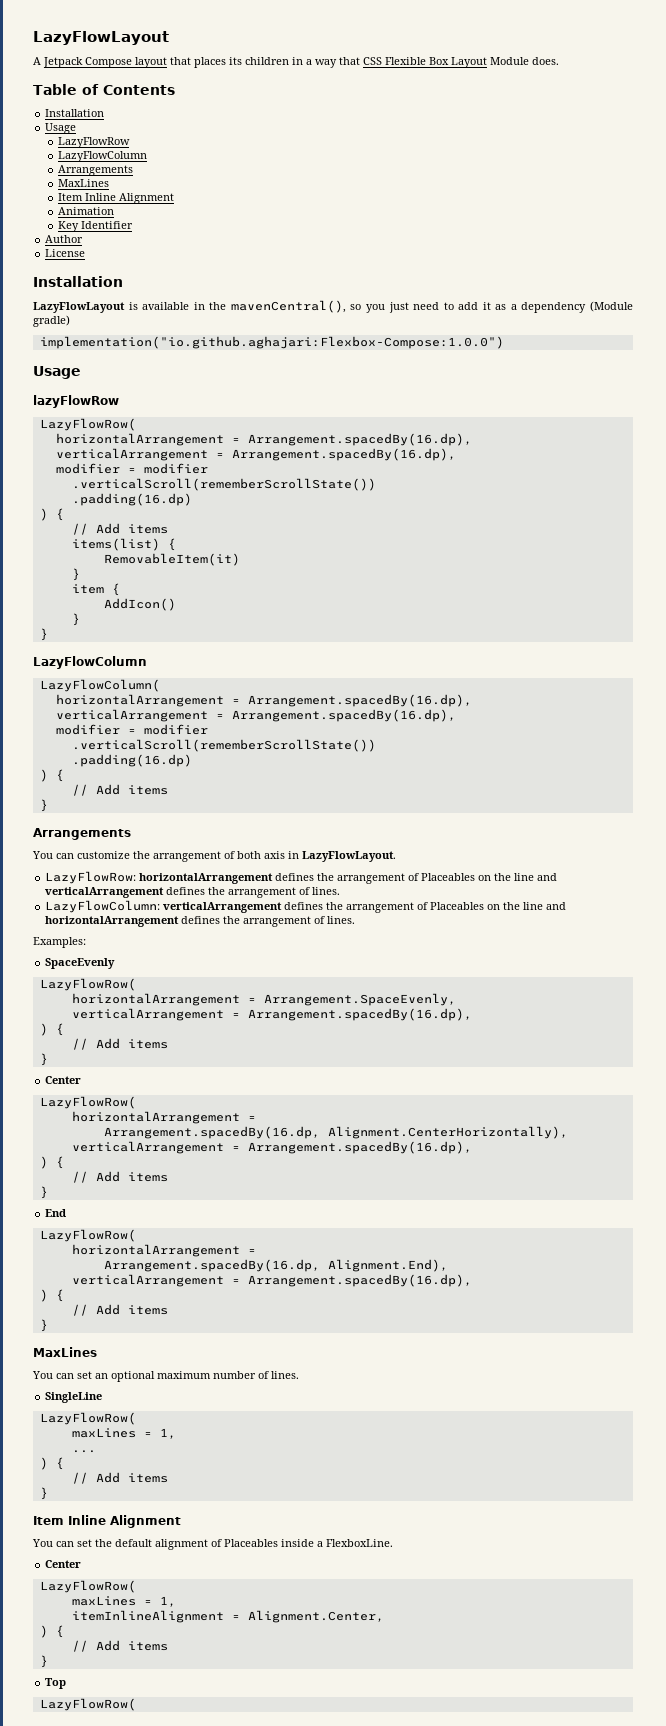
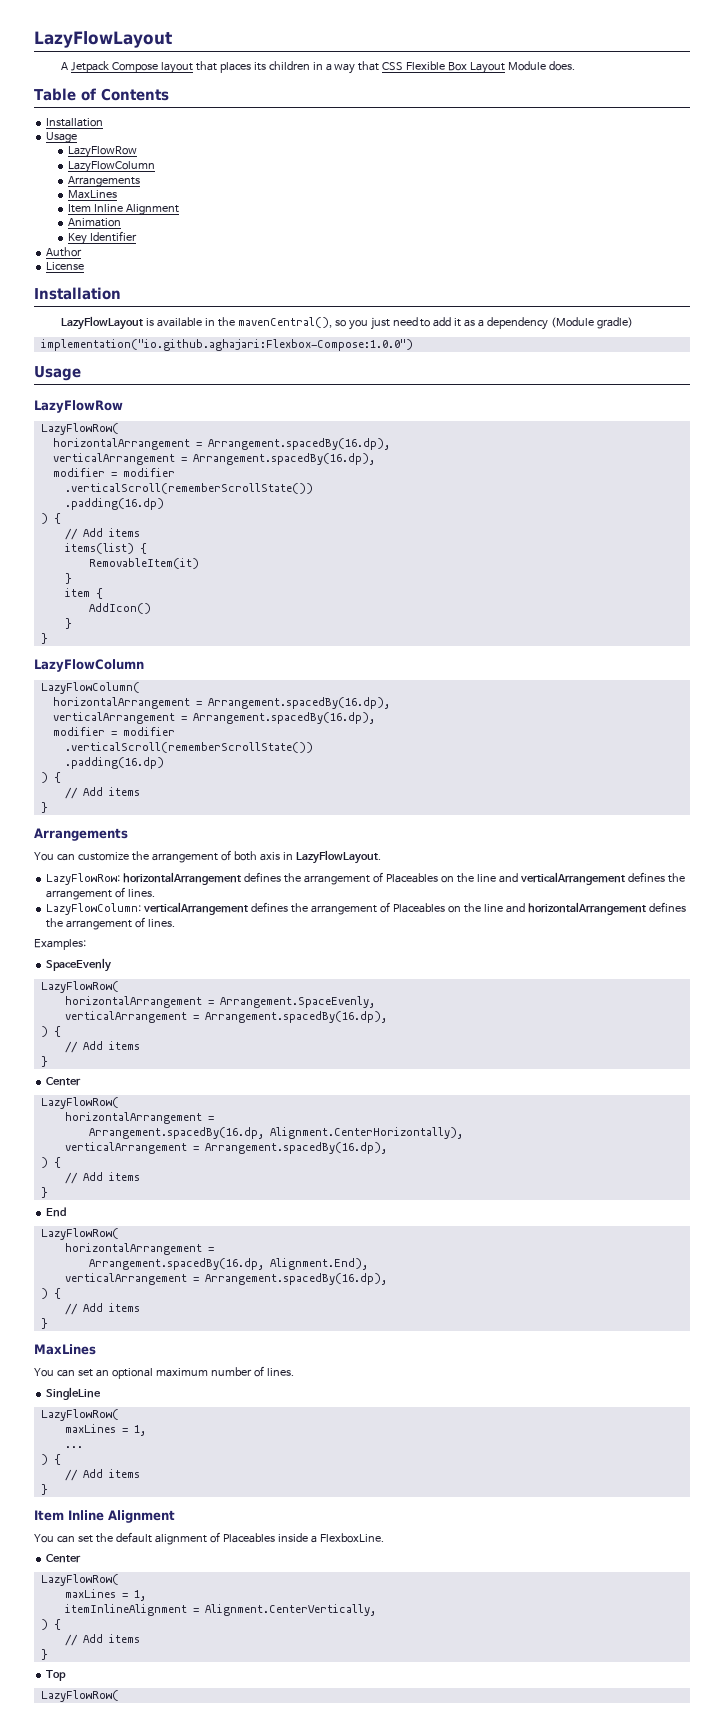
  implementation("io.github.aghajari:Flexbox-Compose:1.0.0")
  Usage
- lazyFlowRow
+ LazyFlowRow
- itemInlineAlignment = Alignment.Center,
+ itemInlineAlignment = Alignment.CenterVertically,

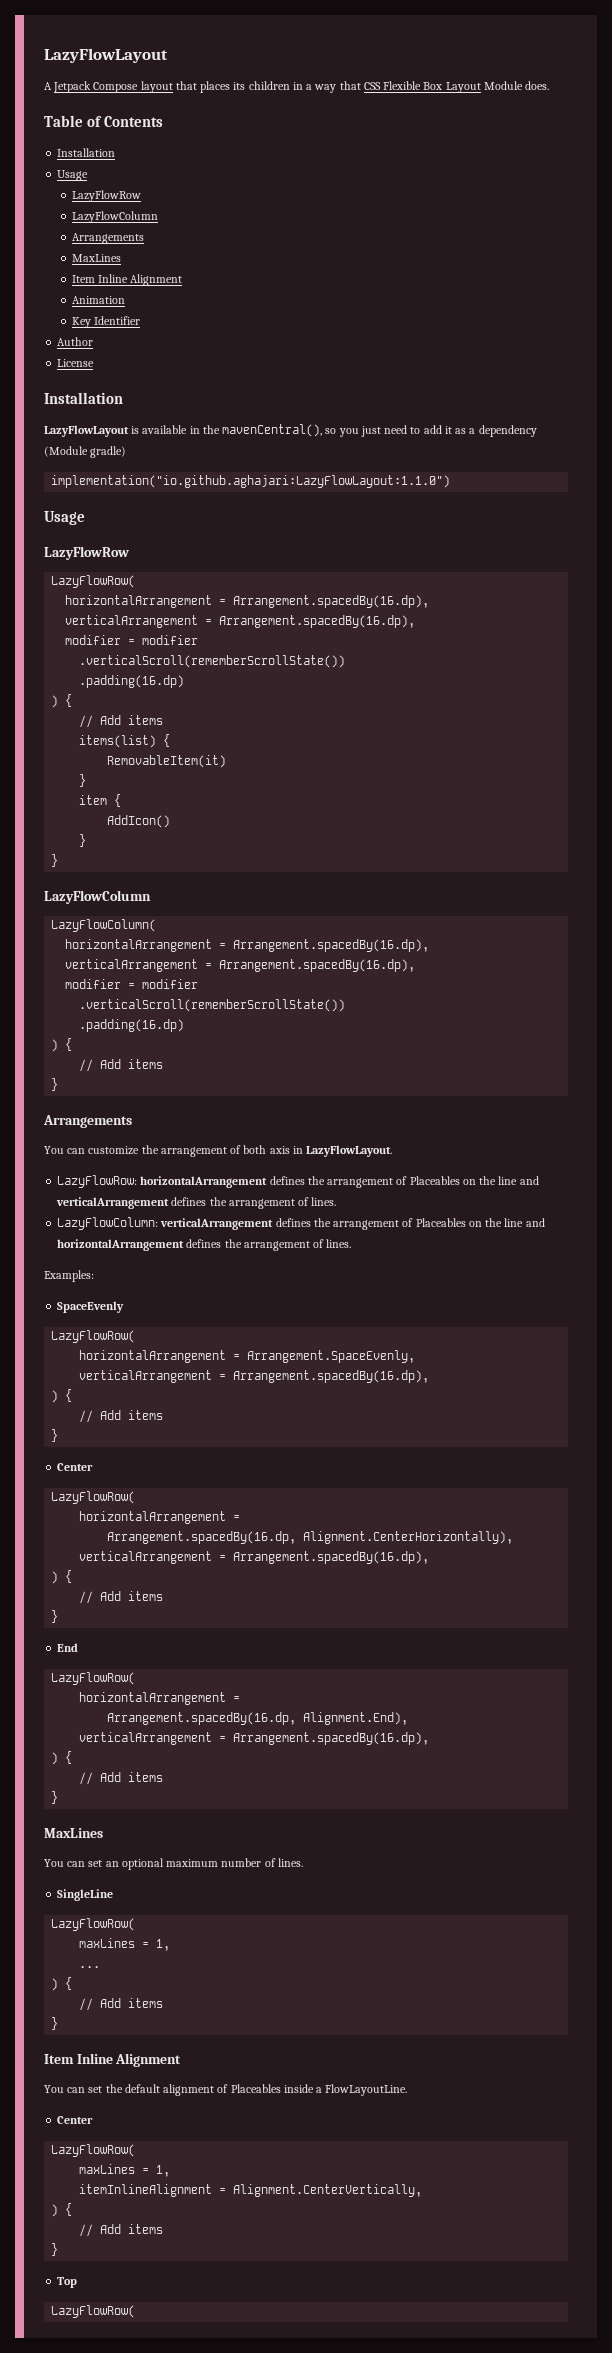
- implementation("io.github.aghajari:Flexbox-Compose:1.0.0")
+ implementation("io.github.aghajari:LazyFlowLayout:1.1.0")
- You can set the default alignment of Placeables inside a FlexboxLine.
+ You can set the default alignment of Placeables inside a FlowLayoutLine.

